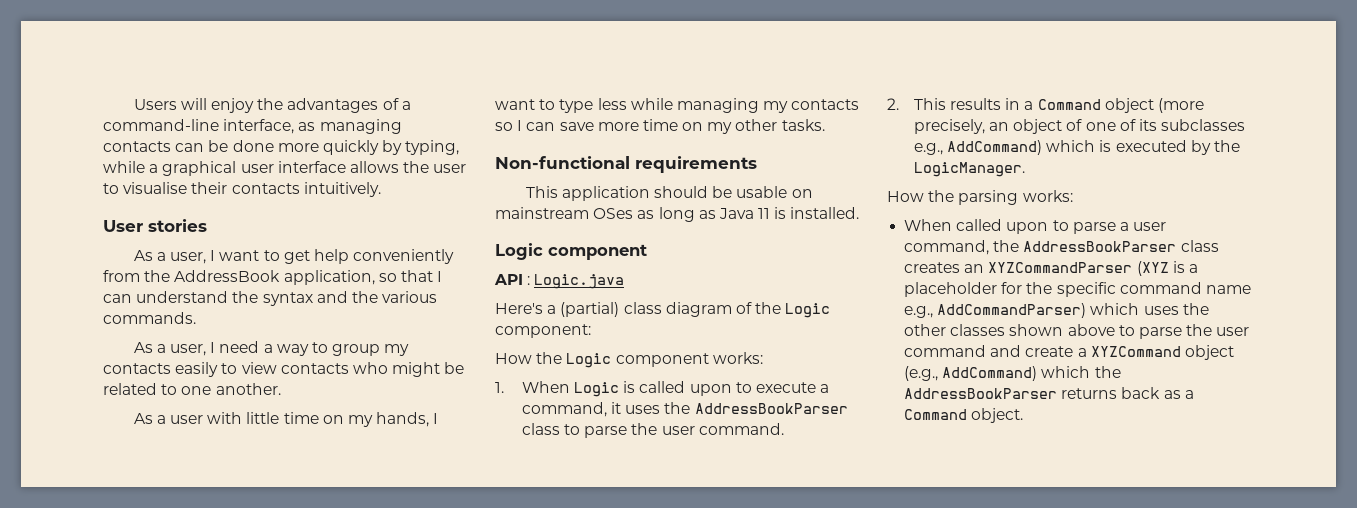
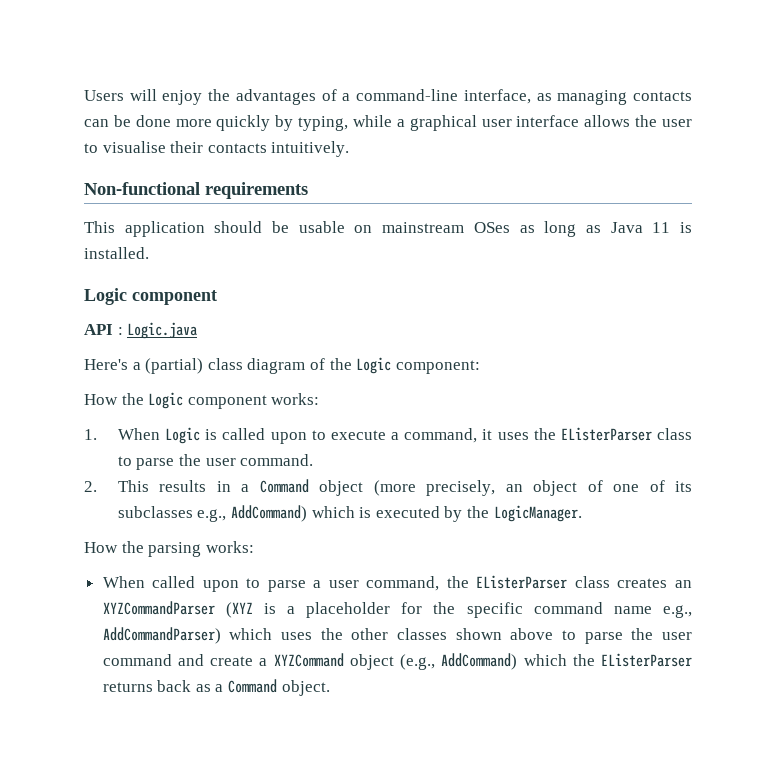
- User stories
- As a user, I want to get help conveniently from the AddressBook application, so that I can understand the syntax and the various commands.
- As a user, I need a way to group my contacts easily to view contacts who might be related to one another.
- As a user with little time on my hands, I want to type less while managing my contacts so I can save more time on my other tasks.
- 1. When Logic is called upon to execute a command, it uses the AddressBookParser class to parse the user command.
+ 1. When Logic is called upon to execute a command, it uses the EListerParser class to parse the user command.
- When called upon to parse a user command, the AddressBookParser class creates an XYZCommandParser (XYZ is a placeholder for the specific command name e.g., AddCommandParser) which uses the other classes shown above to parse the user command and create a XYZCommand object (e.g., AddCommand) which the AddressBookParser returns back as a Command object.
+ When called upon to parse a user command, the EListerParser class creates an XYZCommandParser (XYZ is a placeholder for the specific command name e.g., AddCommandParser) which uses the other classes shown above to parse the user command and create a XYZCommand object (e.g., AddCommand) which the EListerParser returns back as a Command object.

